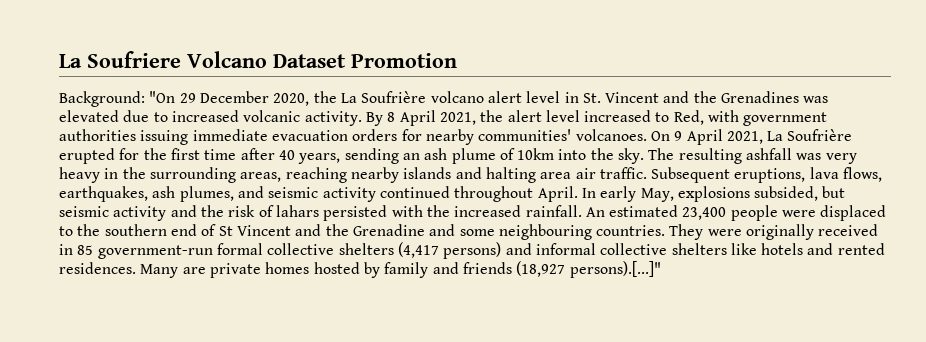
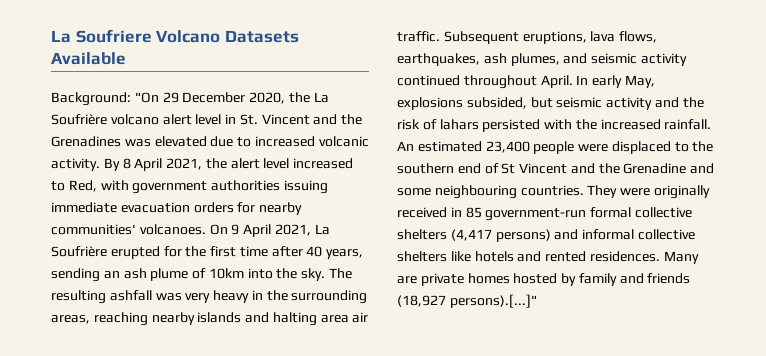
- La Soufriere Volcano Dataset Promotion
+ La Soufriere Volcano Datasets Available

